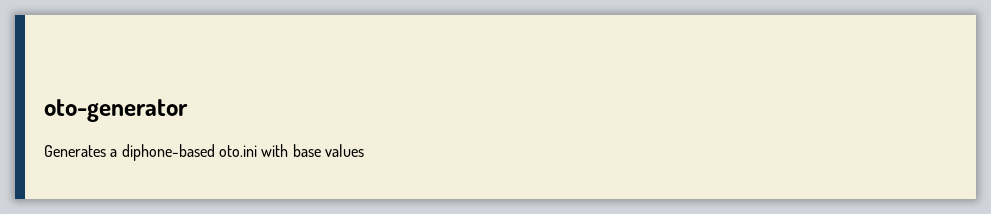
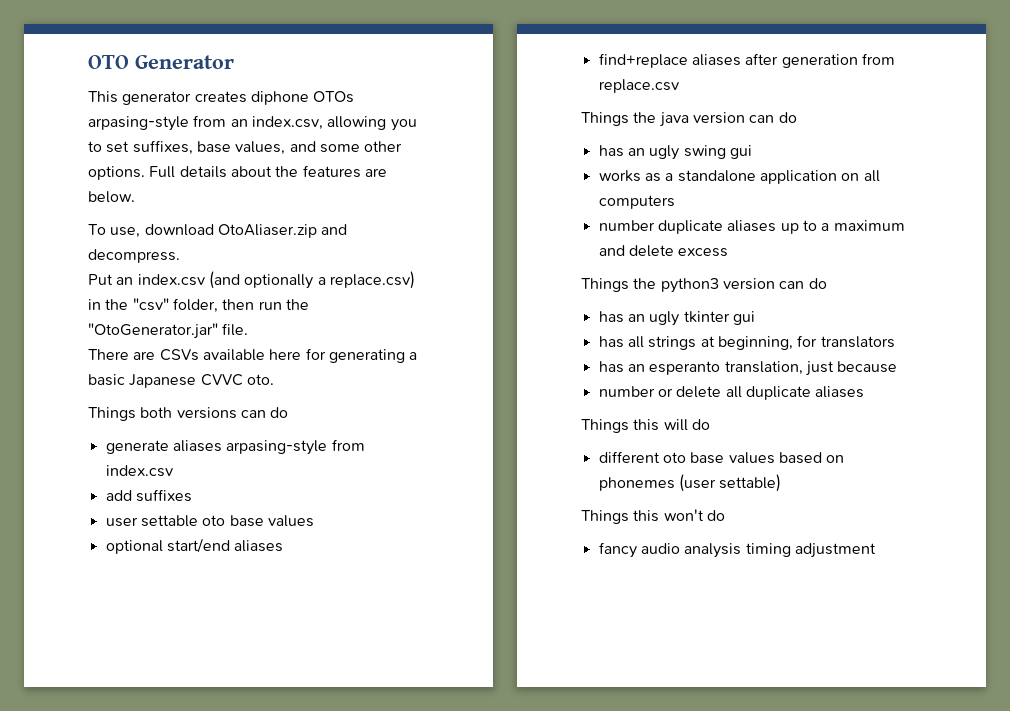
- oto-generator
- Generates a diphone-based oto.ini with base values
+ OTO Generator
+ This generator creates diphone OTOs arpasing-style from an index.csv, allowing you to set suffixes, base values, and some other options. Full details about the features are below.
+ To use, download OtoAliaser.zip and decompress.
+ Put an index.csv (and optionally a replace.csv) in the "csv" folder, then run the "OtoGenerator.jar" file.
+ There are CSVs available here for generating a basic Japanese CVVC oto.
+ Things both versions can do
+ generate aliases arpasing-style from index.csv
+ add suffixes
+ user settable oto base values
+ optional start/end aliases
+ find+replace aliases after generation from replace.csv
+ Things the java version can do
+ has an ugly swing gui
+ works as a standalone application on all computers
+ number duplicate aliases up to a maximum and delete excess
+ Things the python3 version can do
+ has an ugly tkinter gui
+ has all strings at beginning, for translators
+ has an esperanto translation, just because
+ number or delete all duplicate aliases
+ Things this will do
+ different oto base values based on phonemes (user settable)
+ Things this won't do
+ fancy audio analysis timing adjustment

